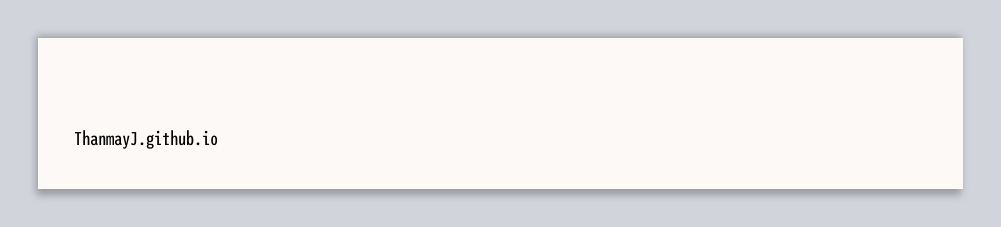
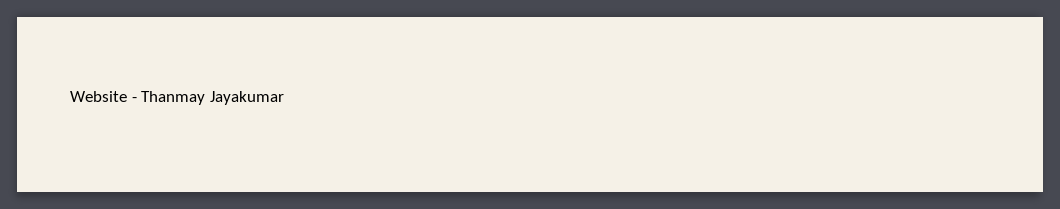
- ThanmayJ.github.io
+ Website - Thanmay Jayakumar

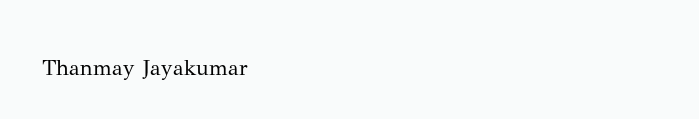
- Website - Thanmay Jayakumar
+ Thanmay Jayakumar

